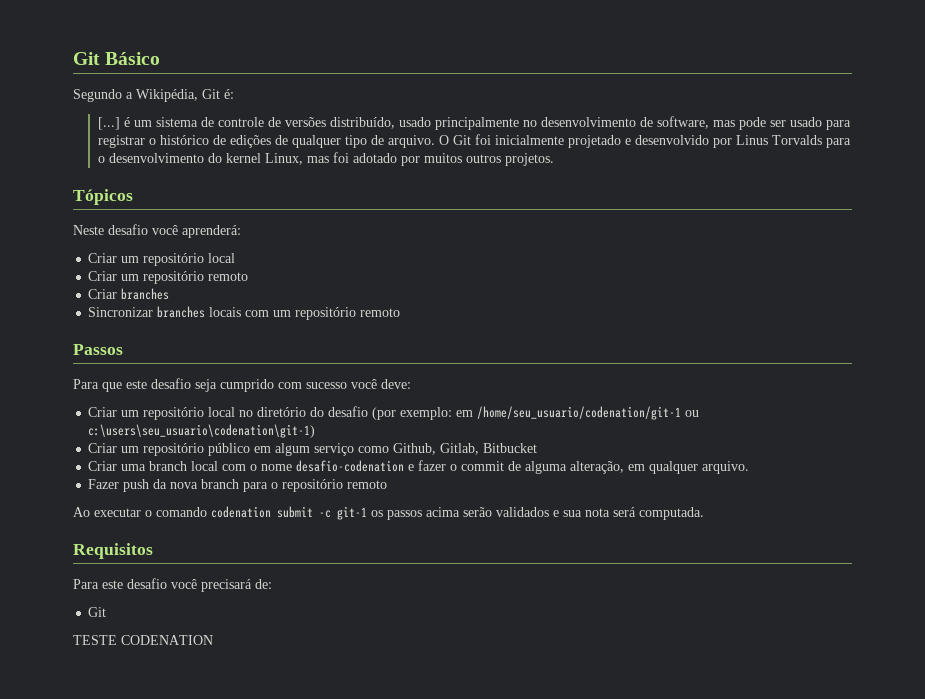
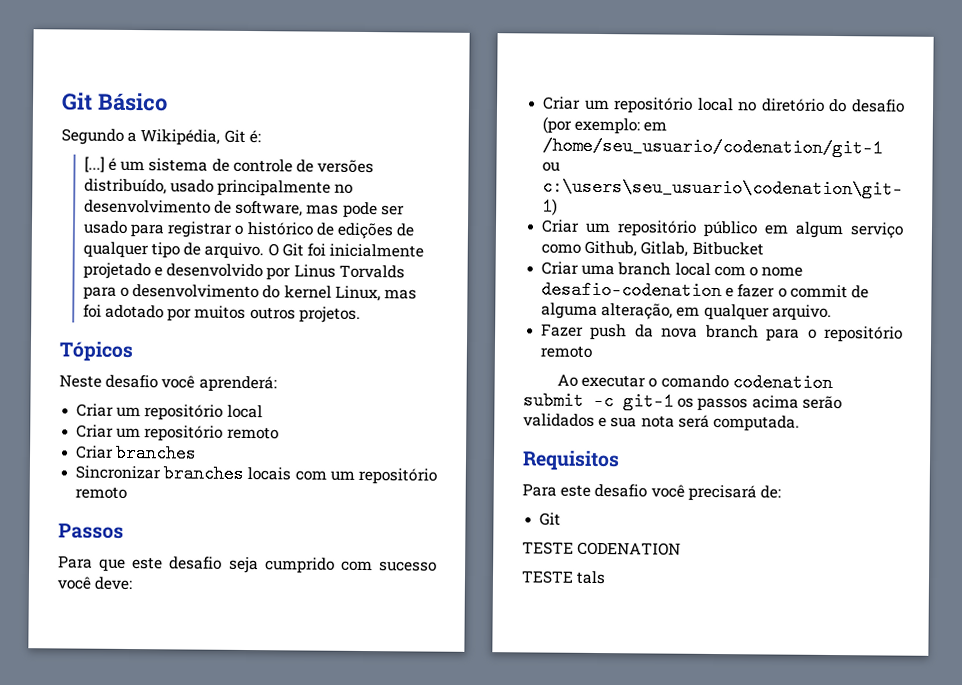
+ TESTE tals

